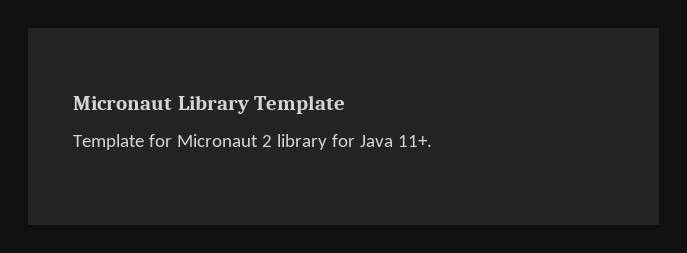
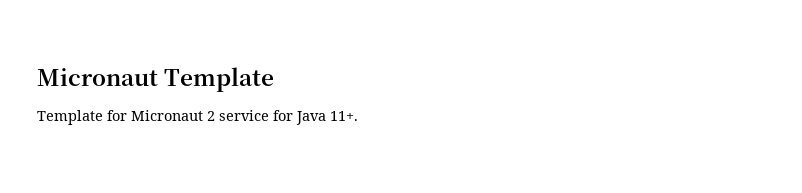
- Micronaut Library Template
+ Micronaut Template
- Template for Micronaut 2 library for Java 11+.
+ Template for Micronaut 2 service for Java 11+.

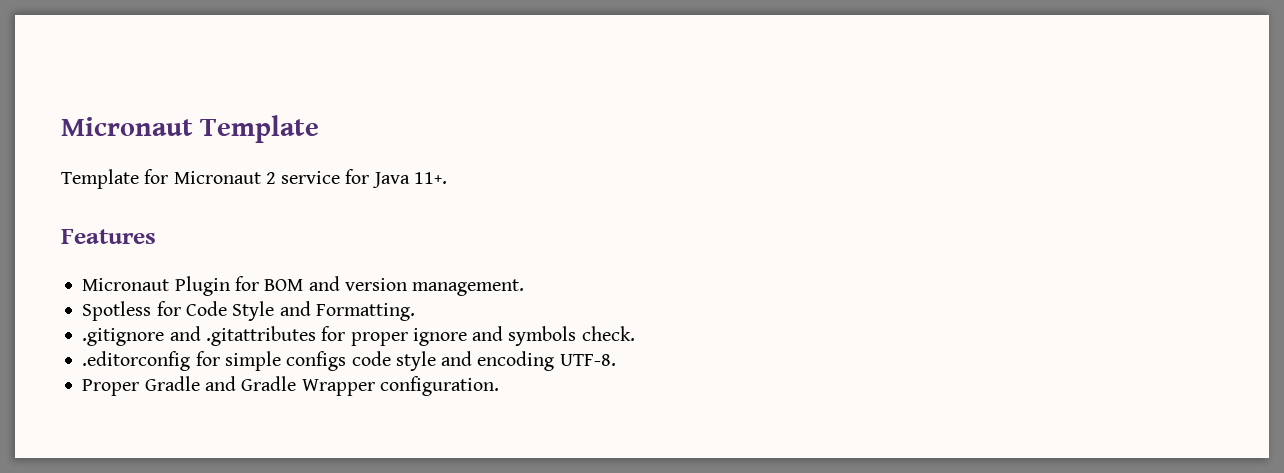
+ Features
+ Micronaut Plugin for BOM and version management.
+ Spotless for Code Style and Formatting.
+ .gitignore and .gitattributes for proper ignore and symbols check.
+ .editorconfig for simple configs code style and encoding UTF-8.
+ Proper Gradle and Gradle Wrapper configuration.

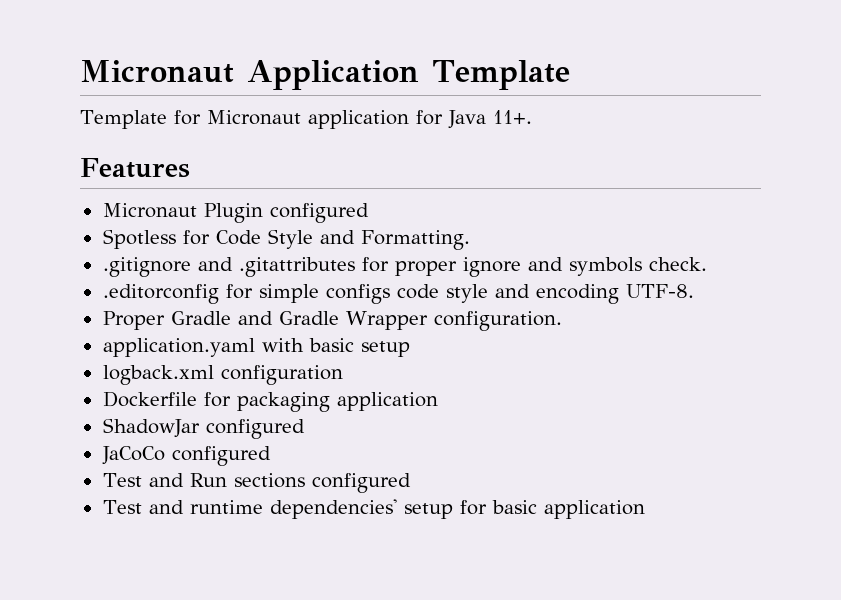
- Micronaut Template
+ Micronaut Application Template
- Template for Micronaut 2 service for Java 11+.
+ Template for Micronaut application for Java 11+.
- Micronaut Plugin for BOM and version management.
+ Micronaut Plugin configured
+ application.yaml with basic setup
+ logback.xml configuration
+ Dockerfile for packaging application
+ ShadowJar configured
+ JaCoCo configured
+ Test and Run sections configured
+ Test and runtime dependencies' setup for basic application

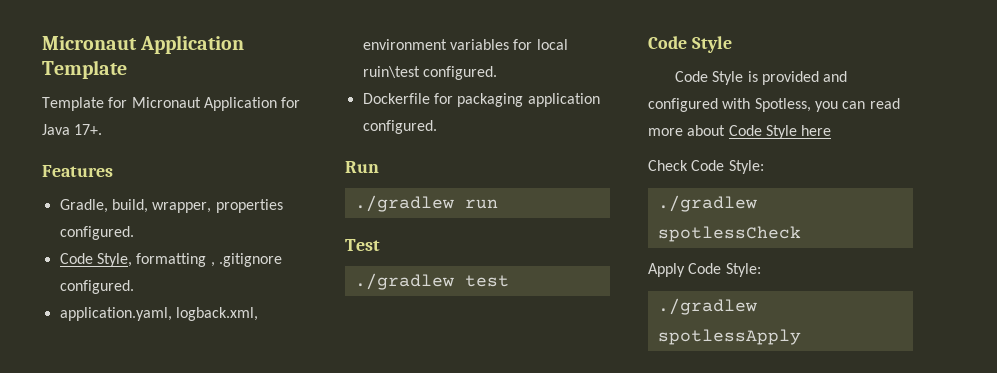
- Template for Micronaut application for Java 11+.
+ Template for Micronaut Application for Java 17+.
- Micronaut Plugin configured
- Spotless for Code Style and Formatting.
- .gitignore and .gitattributes for proper ignore and symbols check.
- .editorconfig for simple configs code style and encoding UTF-8.
- Proper Gradle and Gradle Wrapper configuration.
- application.yaml with basic setup
- logback.xml configuration
- Dockerfile for packaging application
- ShadowJar configured
- JaCoCo configured
- Test and Run sections configured
- Test and runtime dependencies' setup for basic application
+ Gradle, build, wrapper, properties configured.
+ Code Style, formatting , .gitignore configured.
+ application.yaml, logback.xml, environment variables for local ruin\test configured.
+ Dockerfile for packaging application configured.
+ Run
+ ./gradlew run
+ Test
+ ./gradlew test
+ Code Style
+ Code Style is provided and configured with Spotless, you can read more about Code Style here
+ Check Code Style:
+ ./gradlew spotlessCheck
+ Apply Code Style:
+ ./gradlew spotlessApply

